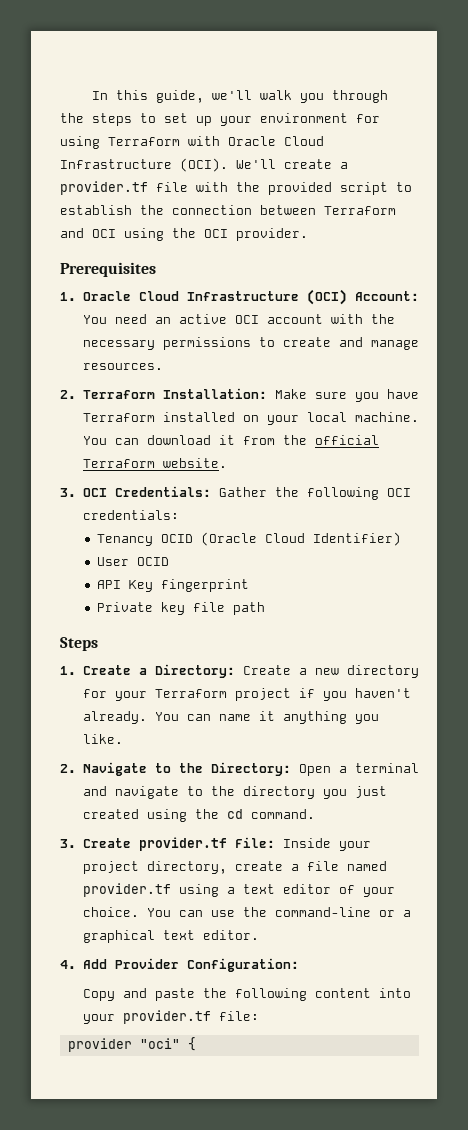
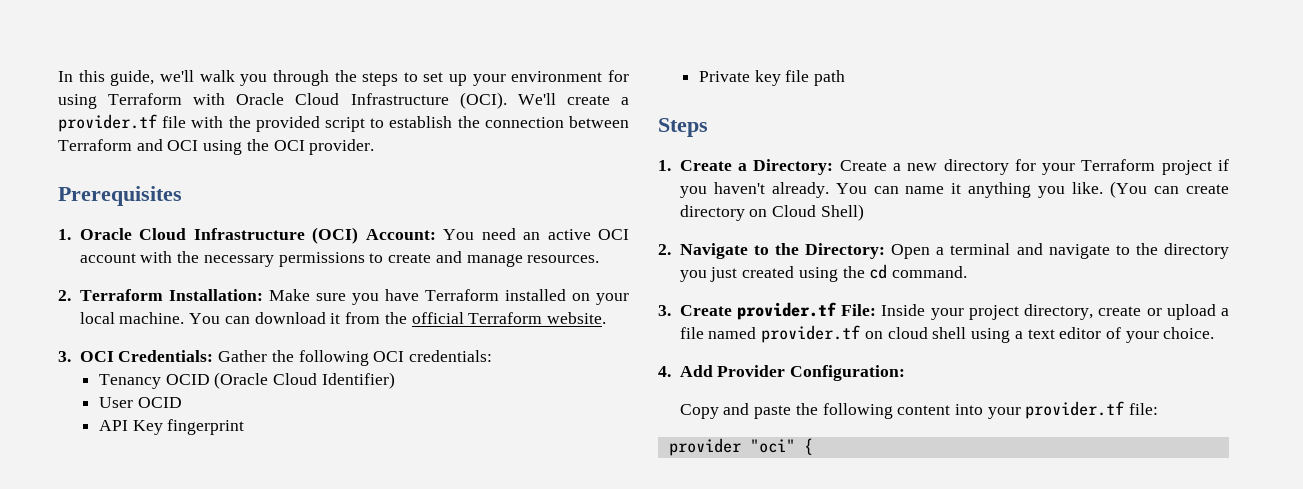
+ (You can create directory on Cloud Shell)
- 3. Create provider.tf File: Inside your project directory, create a file named provider.tf using a text editor of your choice. You can use the command-line or a graphical text editor.
+ 3. Create provider.tf File: Inside your project directory, create or upload a file named provider.tf on cloud shell using a text editor of your choice.

